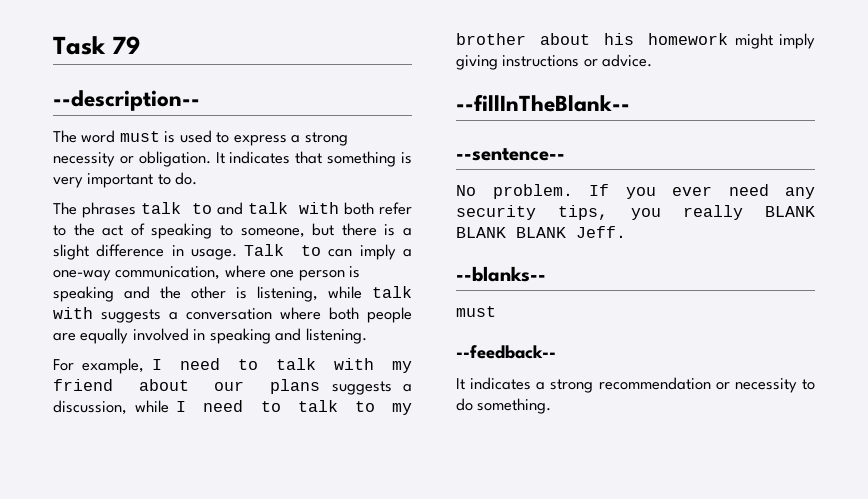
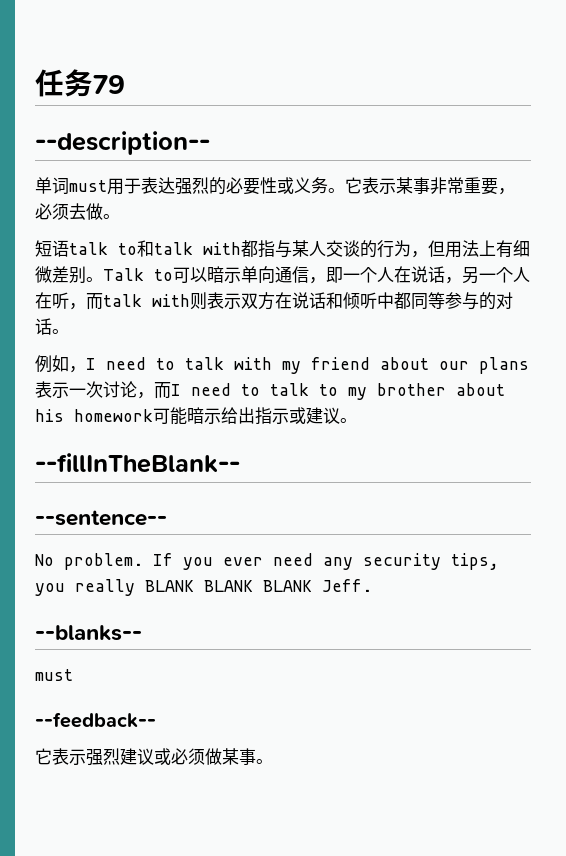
- Task 79
+ 任务79
- The word must is used to express a strong necessity or obligation. It indicates that something is very important to do.
- The phrases talk to and talk with both refer to the act of speaking to someone, but there is a slight difference in usage. Talk to can imply a one-way communication, where one person is speaking and the other is listening, while talk with suggests a conversation where both people are equally involved in speaking and listening.
- For example, I need to talk with my friend about our plans suggests a discussion, while I need to talk to my brother about his homework might imply giving instructions or advice.
+ 单词must用于表达强烈的必要性或义务。它表示某事非常重要，必须去做。
+ 短语talk to和talk with都指与某人交谈的行为，但用法上有细微差别。Talk to可以暗示单向通信，即一个人在说话，另一个人在听，而talk with则表示双方在说话和倾听中都同等参与的对话。
+ 例如，I need to talk with my friend about our plans表示一次讨论，而I need to talk to my brother about his homework可能暗示给出指示或建议。
- It indicates a strong recommendation or necessity to do something.
+ 它表示强烈建议或必须做某事。

